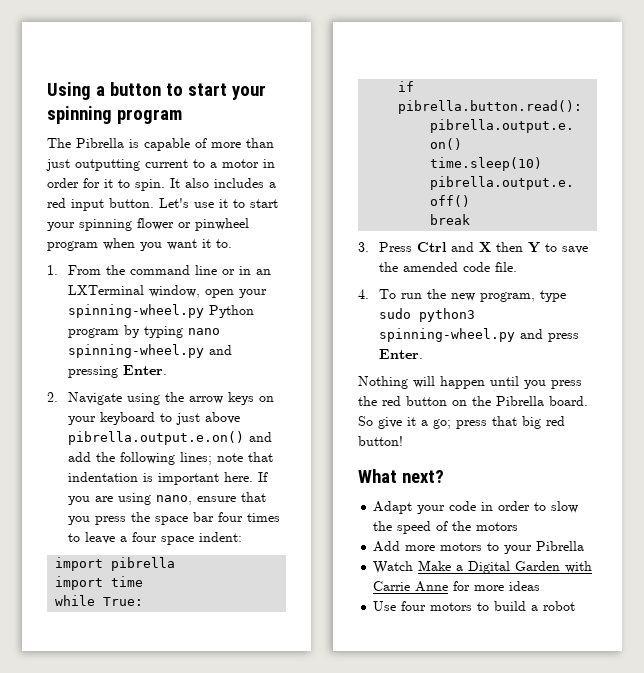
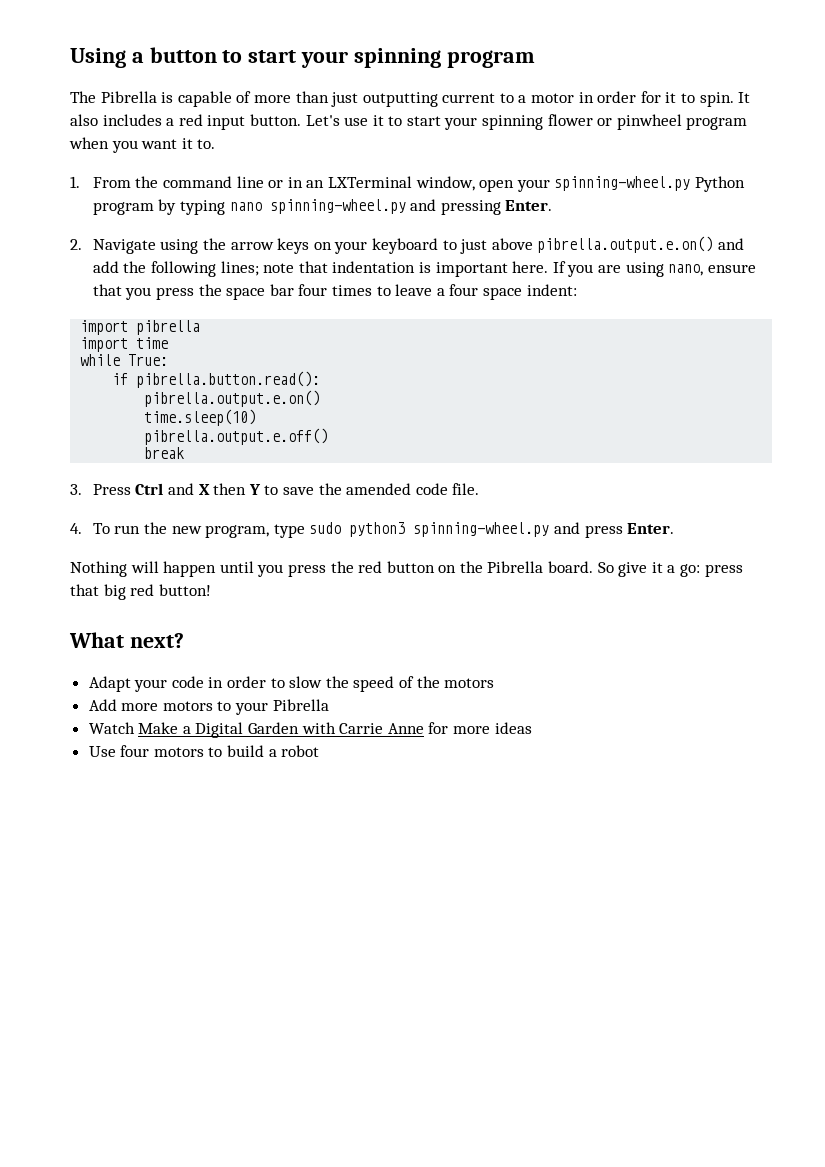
- So give it a go; press that big red button!
+ So give it a go: press that big red button!

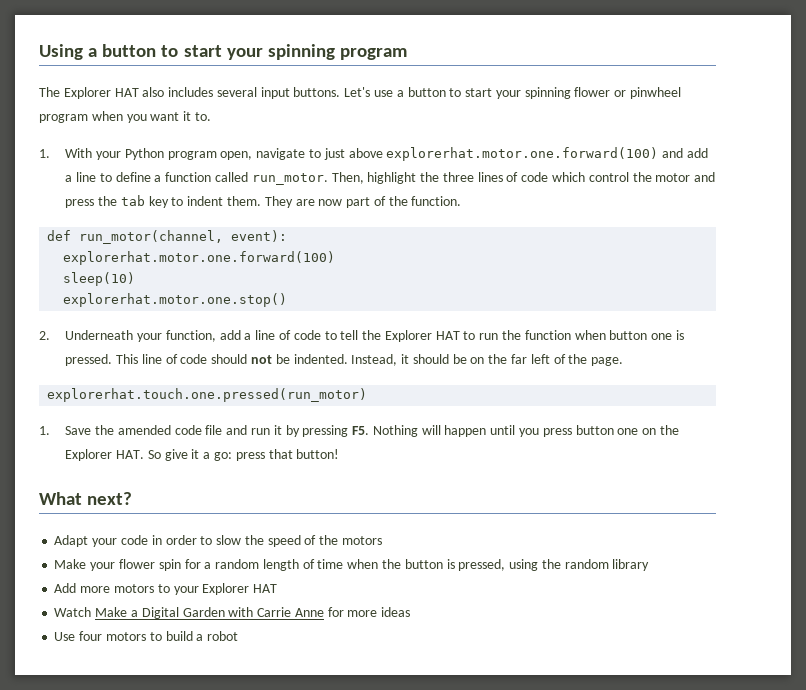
- The Pibrella is capable of more than just outputting current to a motor in order for it to spin. It also includes a red input button. Let's use it to start your spinning flower or pinwheel program when you want it to.
+ The Explorer HAT also includes several input buttons. Let's use a button to start your spinning flower or pinwheel program when you want it to.
- 1. From the command line or in an LXTerminal window, open your spinning-wheel.py Python program by typing nano spinning-wheel.py and pressing Enter.
- 2. Navigate using the arrow keys on your keyboard to just above pibrella.output.e.on() and add the following lines; note that indentation is important here. If you are using nano, ensure that you press the space bar four times to leave a four space indent:
- import pibrella
- import time
- while True:
- if pibrella.button.read():
- pibrella.output.e.on()
- time.sleep(10)
- pibrella.output.e.off()
- break
- 3. Press Ctrl and X then Y to save the amended code file.
- 4. To run the new program, type sudo python3 spinning-wheel.py and press Enter.
- Nothing will happen until you press the red button on the Pibrella board. So give it a go: press that big red button!
+ 1. With your Python program open, navigate to just above explorerhat.motor.one.forward(100) and add a line to define a function called run_motor. Then, highlight the three lines of code which control the motor and press the tab key to indent them. They are now part of the function.
+ def run_motor(channel, event):
+ explorerhat.motor.one.forward(100)
+ sleep(10)
+ explorerhat.motor.one.stop()
+ 2. Underneath your function, add a line of code to tell the Explorer HAT to run the function when button one is pressed. This line of code should not be indented. Instead, it should be on the far left of the page.
+ explorerhat.touch.one.pressed(run_motor)
+ 1. Save the amended code file and run it by pressing F5. Nothing will happen until you press button one on the Explorer HAT. So give it a go: press that button!
+ Make your flower spin for a random length of time when the button is pressed, using the random library
- Add more motors to your Pibrella
+ Add more motors to your Explorer HAT

